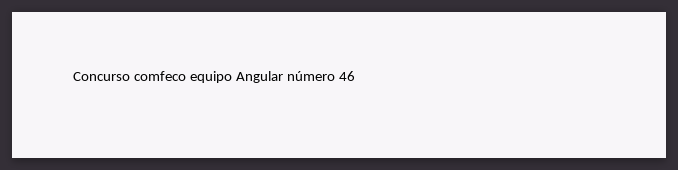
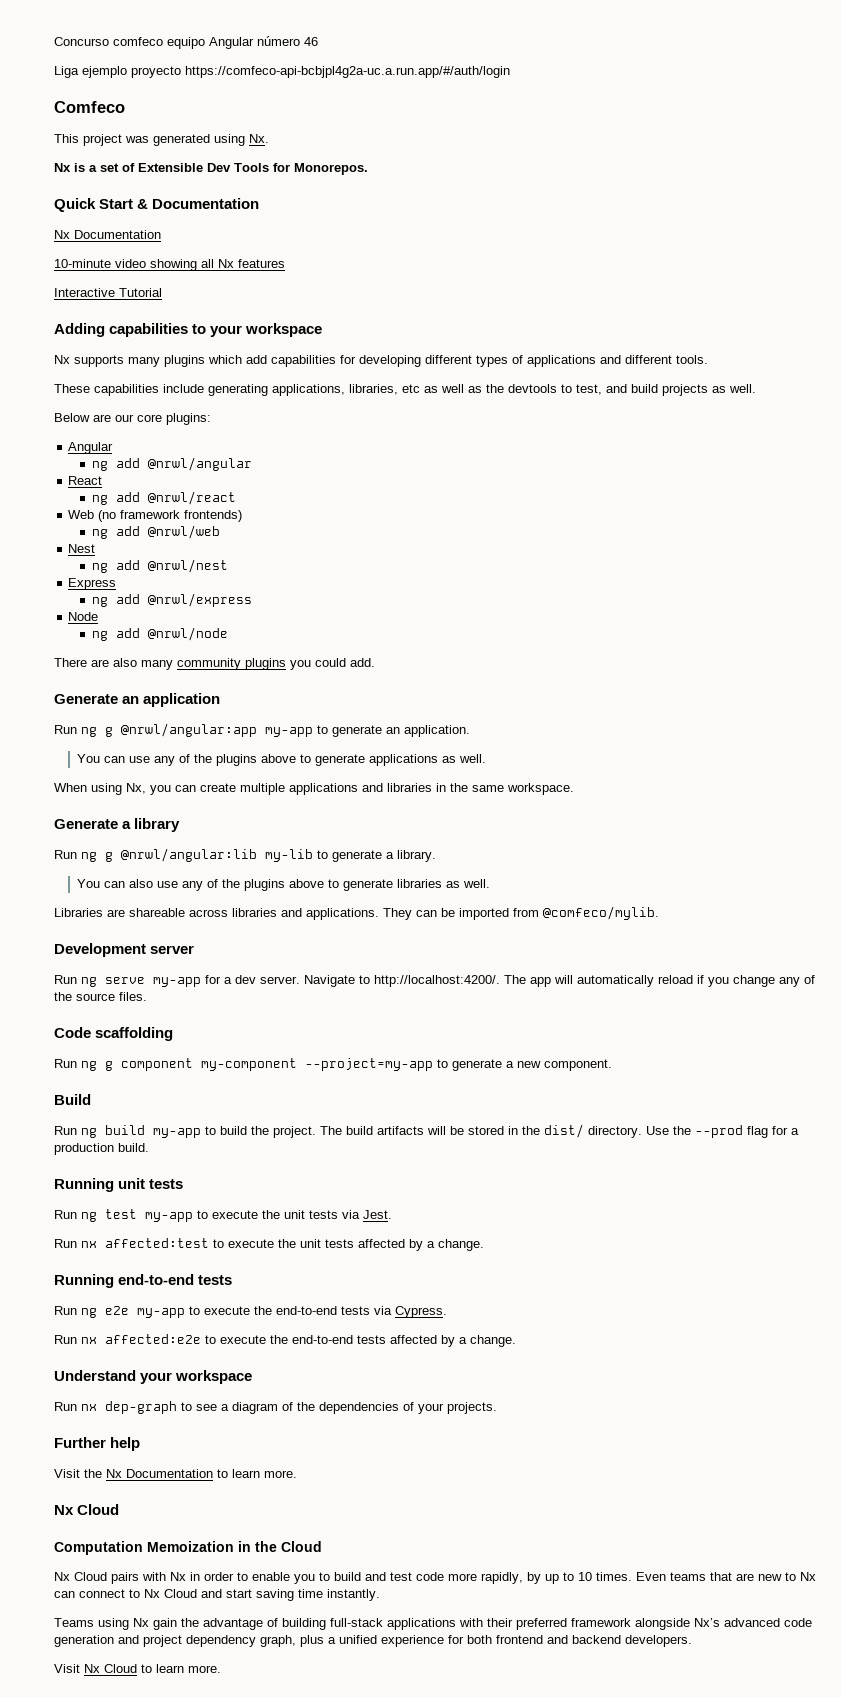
+ Liga ejemplo proyecto https://comfeco-api-bcbjpl4g2a-uc.a.run.app/#/auth/login
+ Comfeco
+ This project was generated using Nx.
+ Nx is a set of Extensible Dev Tools for Monorepos.
+ Quick Start & Documentation
+ Nx Documentation
+ 10-minute video showing all Nx features
+ Interactive Tutorial
+ Adding capabilities to your workspace
+ Nx supports many plugins which add capabilities for developing different types of applications and different tools.
+ These capabilities include generating applications, libraries, etc as well as the devtools to test, and build projects as well.
+ Below are our core plugins:
+ Angular
+ ng add @nrwl/angular
+ React
+ ng add @nrwl/react
+ Web (no framework frontends)
+ ng add @nrwl/web
+ Nest
+ ng add @nrwl/nest
+ Express
+ ng add @nrwl/express
+ Node
+ ng add @nrwl/node
+ There are also many community plugins you could add.
+ Generate an application
+ Run ng g @nrwl/angular:app my-app to generate an application.
+ You can use any of the plugins above to generate applications as well.
+ When using Nx, you can create multiple applications and libraries in the same workspace.
+ Generate a library
+ Run ng g @nrwl/angular:lib my-lib to generate a library.
+ You can also use any of the plugins above to generate libraries as well.
+ Libraries are shareable across libraries and applications. They can be imported from @comfeco/mylib.
+ Development server
+ Run ng serve my-app for a dev server. Navigate to http://localhost:4200/. The app will automatically reload if you change any of the source files.
+ Code scaffolding
+ Run ng g component my-component --project=my-app to generate a new component.
+ Build
+ Run ng build my-app to build the project. The build artifacts will be stored in the dist/ directory. Use the --prod flag for a production build.
+ Running unit tests
+ Run ng test my-app to execute the unit tests via Jest.
+ Run nx affected:test to execute the unit tests affected by a change.
+ Running end-to-end tests
+ Run ng e2e my-app to execute the end-to-end tests via Cypress.
+ Run nx affected:e2e to execute the end-to-end tests affected by a change.
+ Understand your workspace
+ Run nx dep-graph to see a diagram of the dependencies of your projects.
+ Further help
+ Visit the Nx Documentation to learn more.
+ Nx Cloud
+ Computation Memoization in the Cloud
+ Nx Cloud pairs with Nx in order to enable you to build and test code more rapidly, by up to 10 times. Even teams that are new to Nx can connect to Nx Cloud and start saving time instantly.
+ Teams using Nx gain the advantage of building full-stack applications with their preferred framework alongside Nx’s advanced code generation and project dependency graph, plus a unified experience for both frontend and backend developers.
+ Visit Nx Cloud to learn more.

